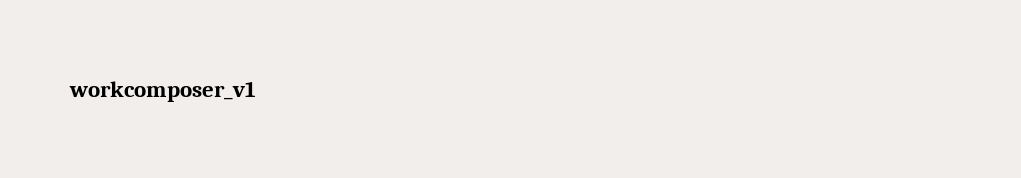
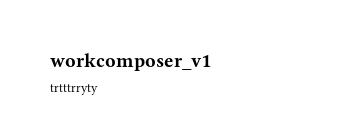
+ trtttrryty

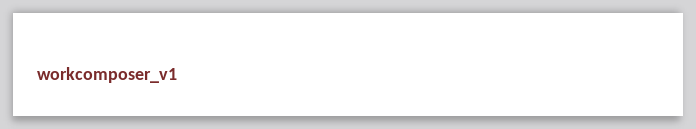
- trtttrryty

